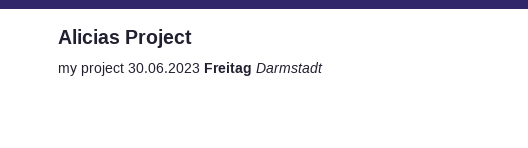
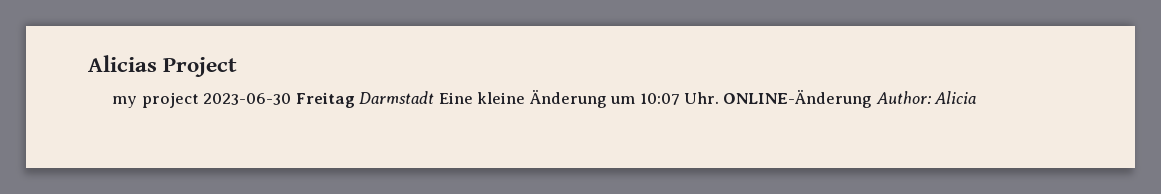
- my project 30.06.2023 Freitag Darmstadt
+ my project 2023-06-30 Freitag Darmstadt Eine kleine Änderung um 10:07 Uhr. ONLINE-Änderung Author: Alicia

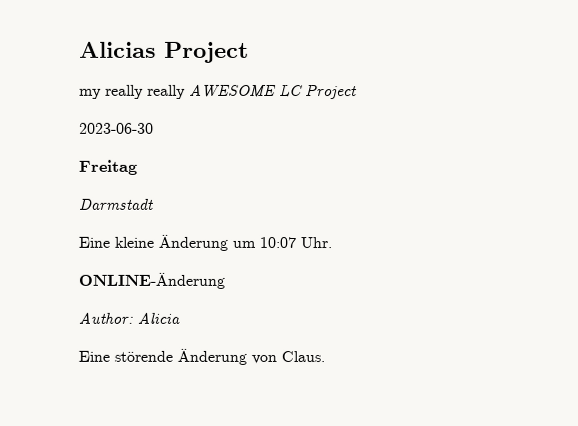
- my project 2023-06-30 Freitag Darmstadt Eine kleine Änderung um 10:07 Uhr. ONLINE-Änderung Author: Alicia
+ my really really AWESOME LC Project
+ 2023-06-30
+ Freitag
+ Darmstadt
+ Eine kleine Änderung um 10:07 Uhr.
+ ONLINE-Änderung
+ Author: Alicia
+ Eine störende Änderung von Claus.

